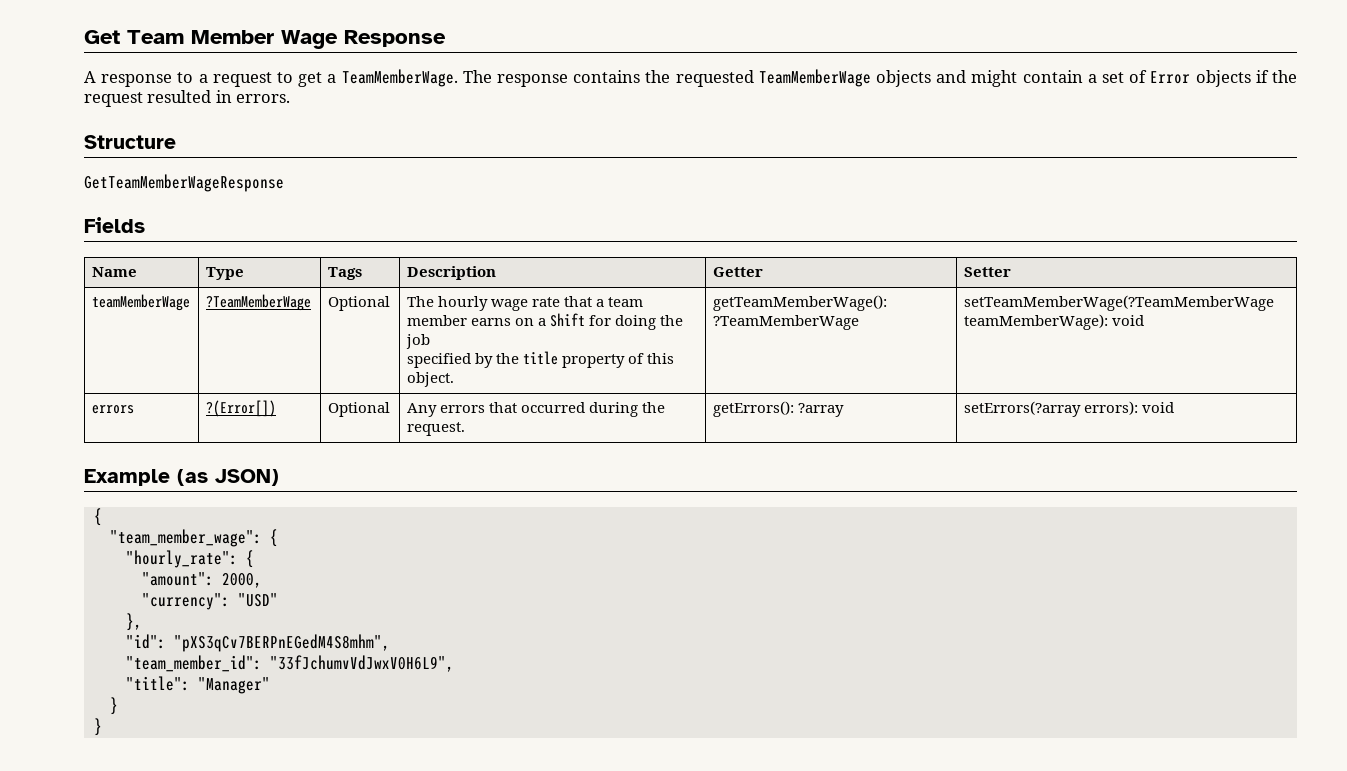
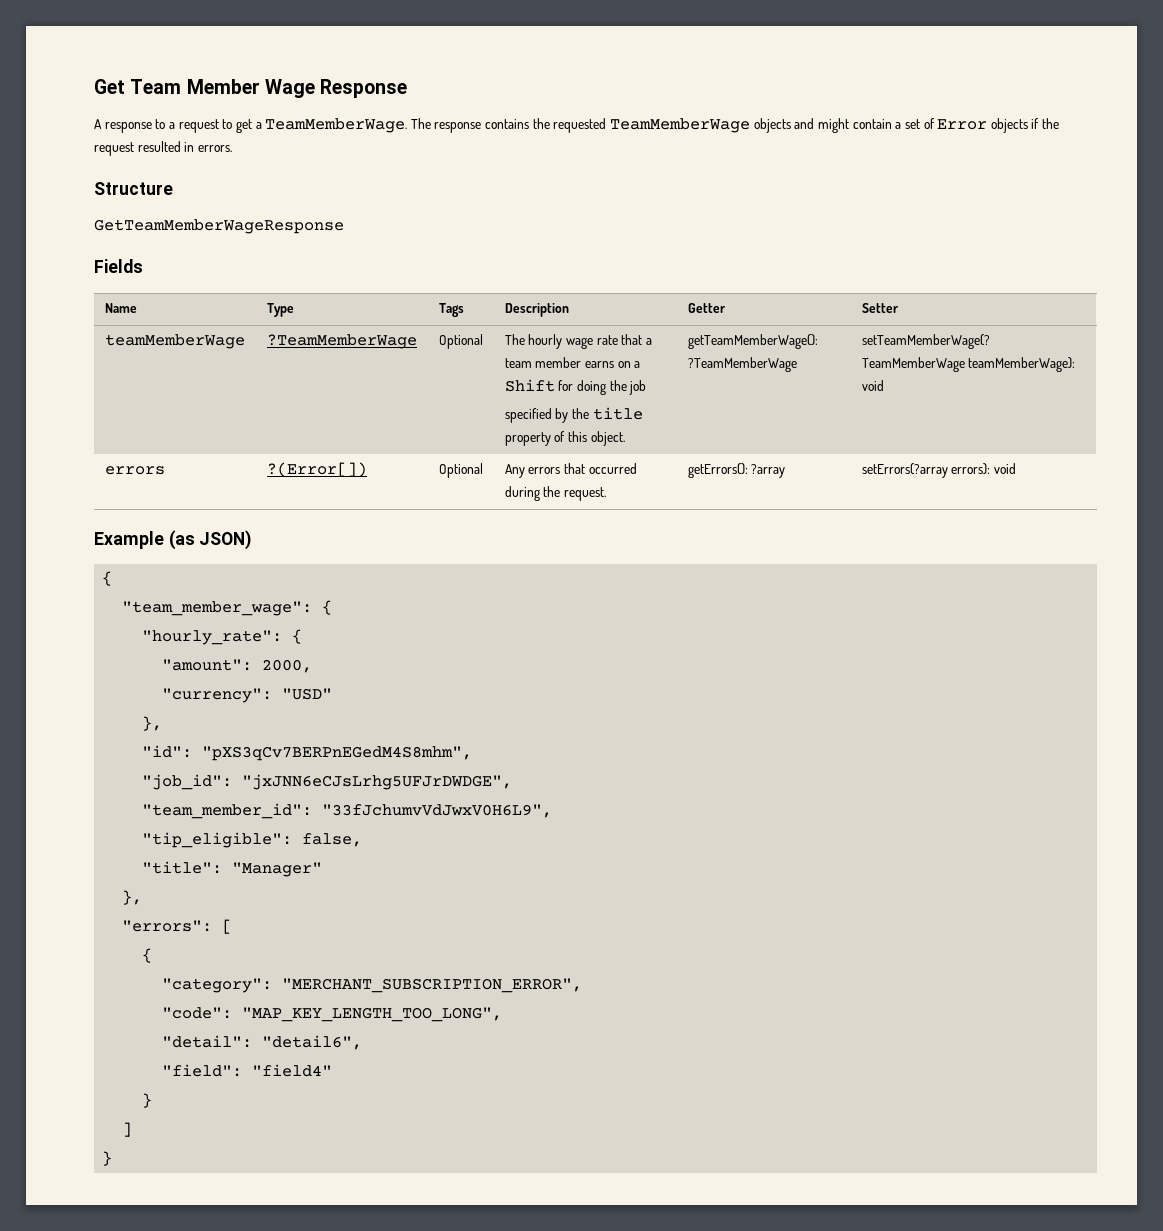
+ "job_id": "jxJNN6eCJsLrhg5UFJrDWDGE",
+ "tip_eligible": false,
  "title": "Manager"
+ },
+ "errors": [
+ {
+ "category": "MERCHANT_SUBSCRIPTION_ERROR",
+ "code": "MAP_KEY_LENGTH_TOO_LONG",
+ "detail": "detail6",
+ "field": "field4"
  }
+ ]

